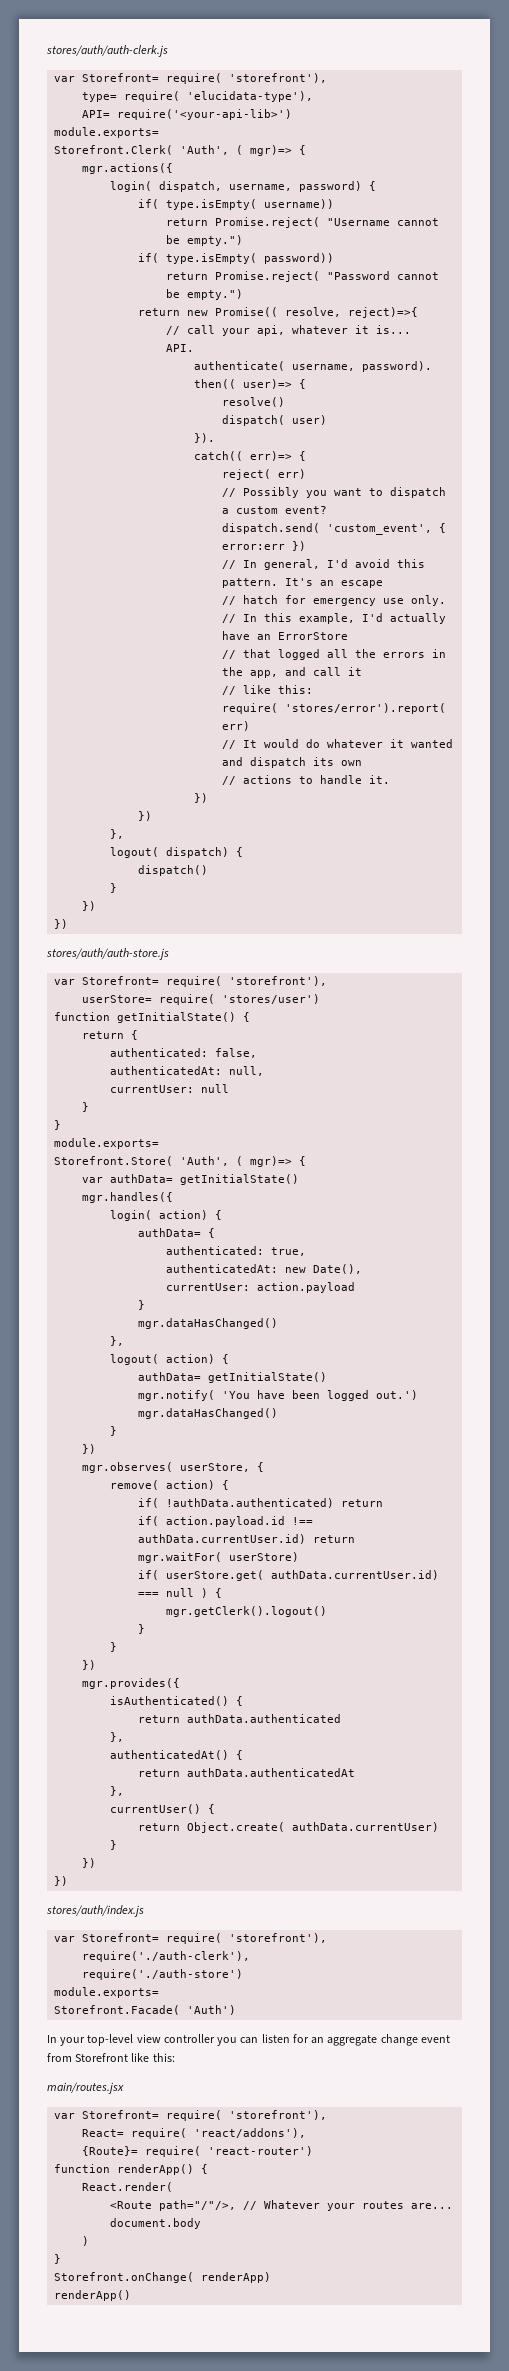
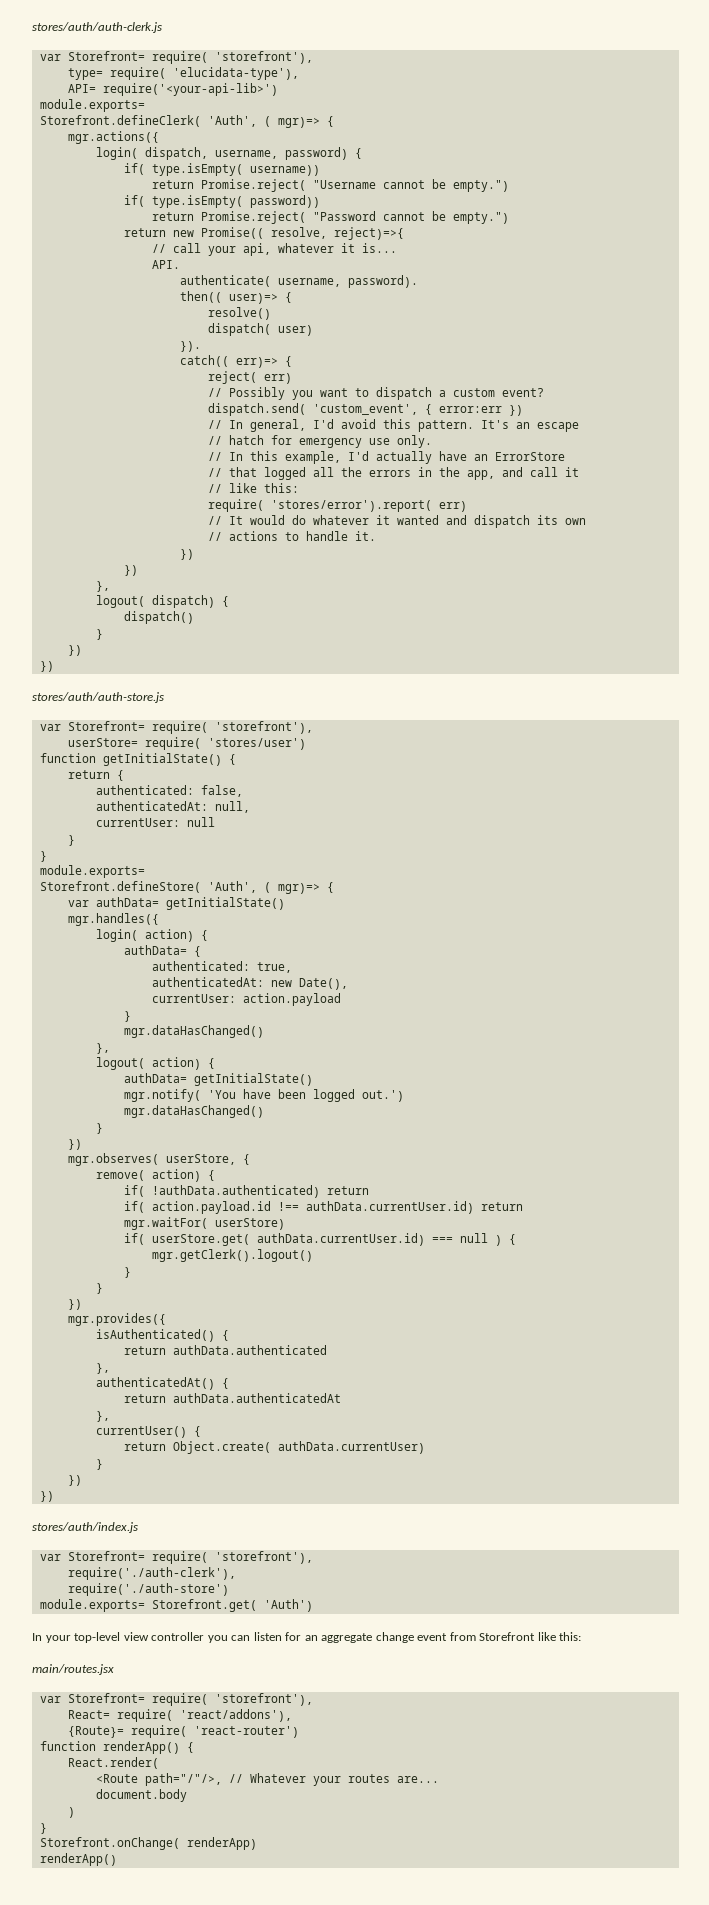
- Storefront.Clerk( 'Auth', ( mgr)=> {
+ Storefront.defineClerk( 'Auth', ( mgr)=> {
- Storefront.Store( 'Auth', ( mgr)=> {
+ Storefront.defineStore( 'Auth', ( mgr)=> {
  require('./auth-store')
- module.exports=
- Storefront.Facade( 'Auth')
+ module.exports= Storefront.get( 'Auth')

